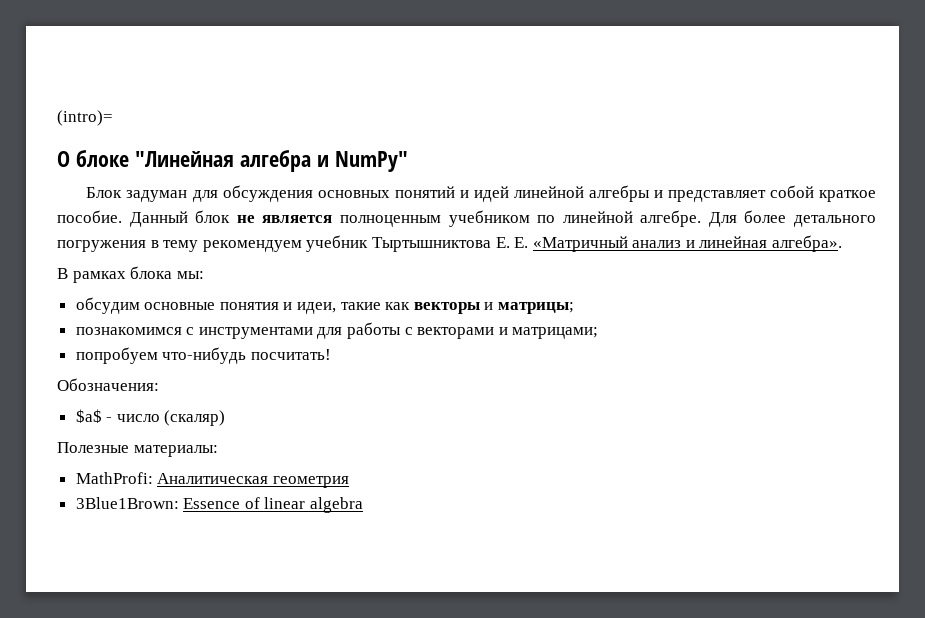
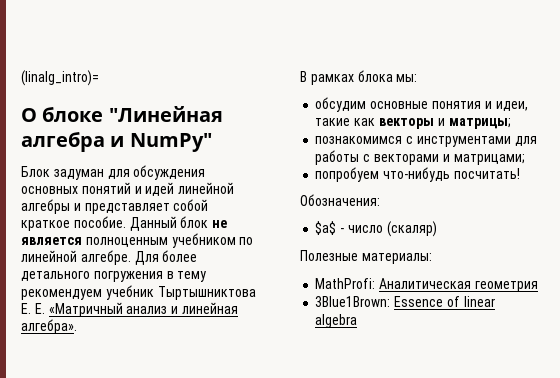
- (intro)=
+ (linalg_intro)=

